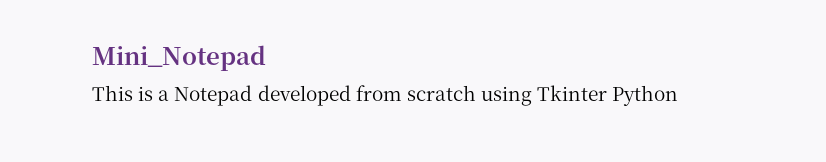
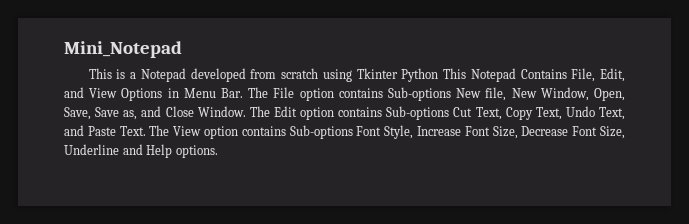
- This is a Notepad developed from scratch using Tkinter Python
+ This is a Notepad developed from scratch using Tkinter Python This Notepad Contains File, Edit, and View Options in Menu Bar. The File option contains Sub-options New file, New Window, Open, Save, Save as, and Close Window. The Edit option contains Sub-options Cut Text, Copy Text, Undo Text, and Paste Text. The View option contains Sub-options Font Style, Increase Font Size, Decrease Font Size, Underline and Help options.

